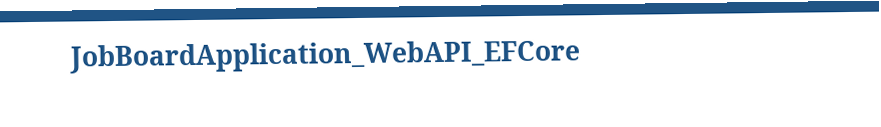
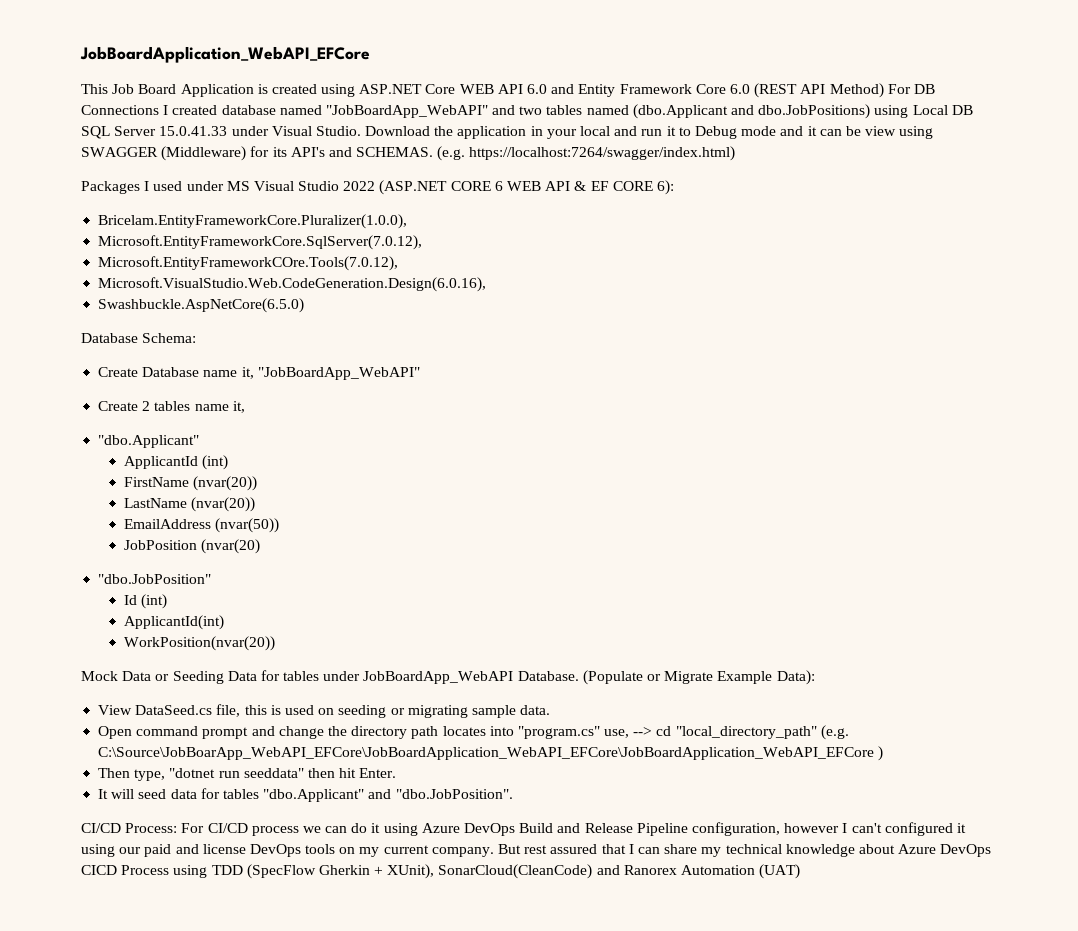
+ This Job Board Application is created using ASP.NET Core WEB API 6.0 and Entity Framework Core 6.0 (REST API Method) For DB Connections I created database named "JobBoardApp_WebAPI" and two tables named (dbo.Applicant and dbo.JobPositions) using Local DB SQL Server 15.0.41.33 under Visual Studio. Download the application in your local and run it to Debug mode and it can be view using SWAGGER (Middleware) for its API's and SCHEMAS. (e.g. https://localhost:7264/swagger/index.html)
+ Packages I used under MS Visual Studio 2022 (ASP.NET CORE 6 WEB API & EF CORE 6):
+ Bricelam.EntityFrameworkCore.Pluralizer(1.0.0),
+ Microsoft.EntityFrameworkCore.SqlServer(7.0.12),
+ Microsoft.EntityFrameworkCOre.Tools(7.0.12),
+ Microsoft.VisualStudio.Web.CodeGeneration.Design(6.0.16),
+ Swashbuckle.AspNetCore(6.5.0)
+ Database Schema:
+ Create Database name it, "JobBoardApp_WebAPI"
+ Create 2 tables name it,
+ "dbo.Applicant"
+ ApplicantId (int)
+ FirstName (nvar(20))
+ LastName (nvar(20))
+ EmailAddress (nvar(50))
+ JobPosition (nvar(20)
+ "dbo.JobPosition"
+ Id (int)
+ ApplicantId(int)
+ WorkPosition(nvar(20))
+ Mock Data or Seeding Data for tables under JobBoardApp_WebAPI Database. (Populate or Migrate Example Data):
+ View DataSeed.cs file, this is used on seeding or migrating sample data.
+ Open command prompt and change the directory path locates into "program.cs" use, --> cd "local_directory_path" (e.g. C:\Source\JobBoarApp_WebAPI_EFCore\JobBoardApplication_WebAPI_EFCore\JobBoardApplication_WebAPI_EFCore )
+ Then type, "dotnet run seeddata" then hit Enter.
+ It will seed data for tables "dbo.Applicant" and "dbo.JobPosition".
+ CI/CD Process: For CI/CD process we can do it using Azure DevOps Build and Release Pipeline configuration, however I can't configured it using our paid and license DevOps tools on my current company. But rest assured that I can share my technical knowledge about Azure DevOps CICD Process using TDD (SpecFlow Gherkin + XUnit), SonarCloud(CleanCode) and Ranorex Automation (UAT)

